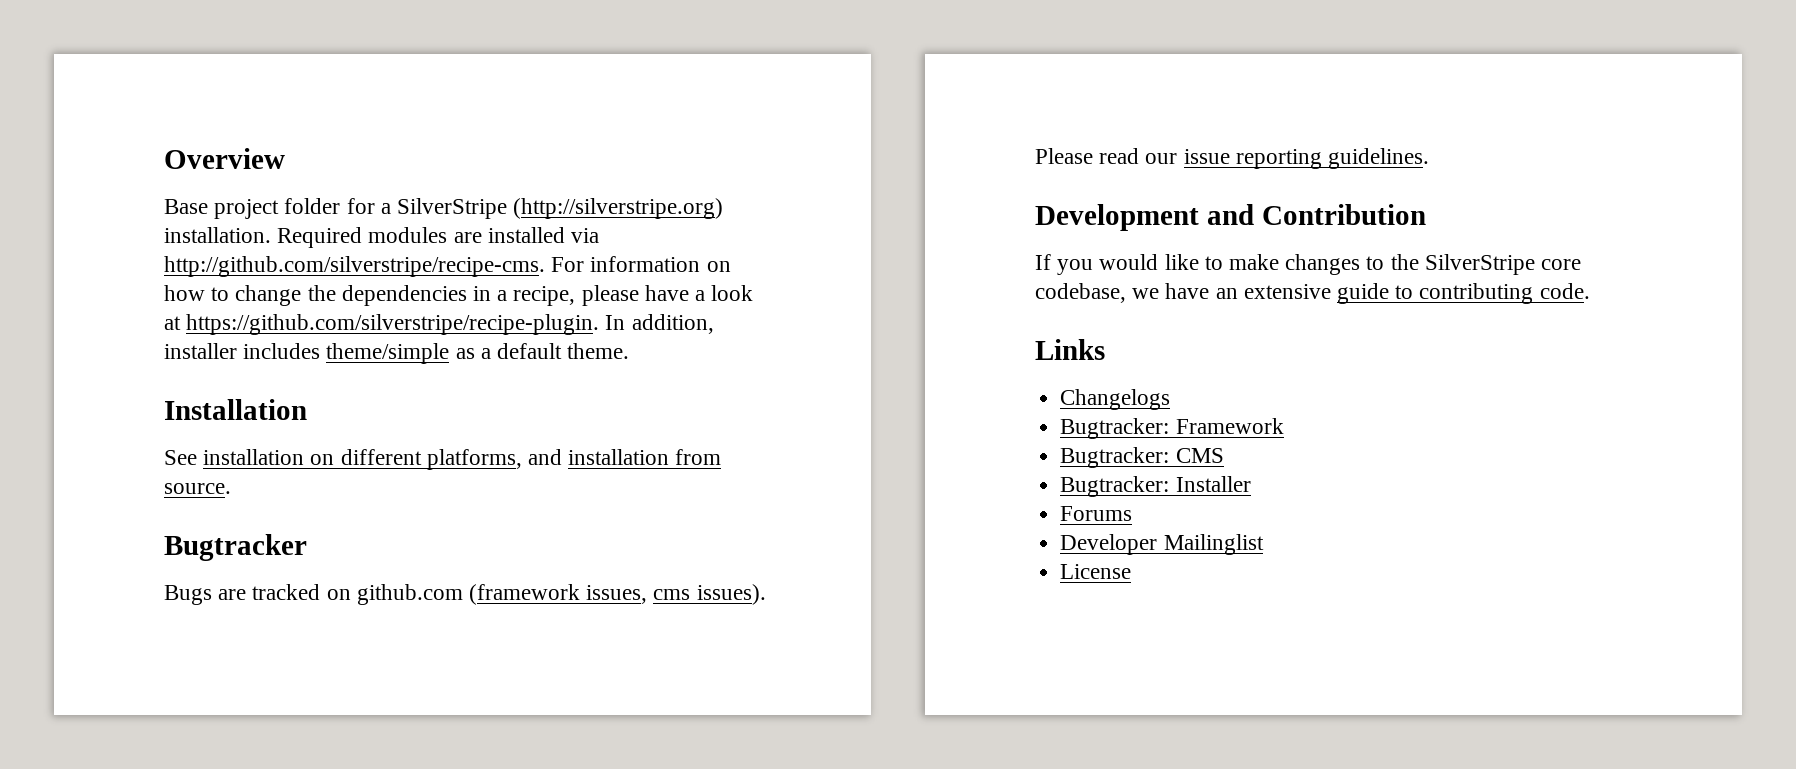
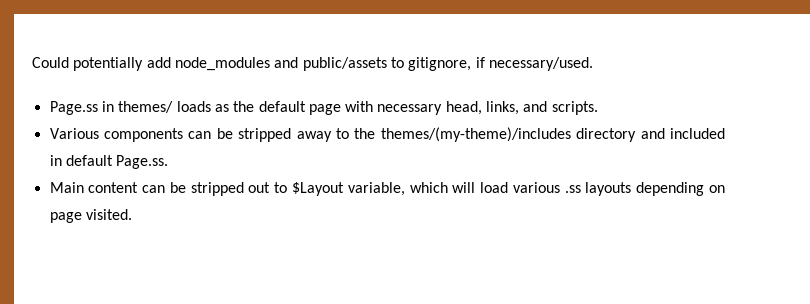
- Overview
- Base project folder for a SilverStripe (http://silverstripe.org) installation. Required modules are installed via http://github.com/silverstripe/recipe-cms. For information on how to change the dependencies in a recipe, please have a look at https://github.com/silverstripe/recipe-plugin. In addition, installer includes theme/simple as a default theme.
- Installation
- See installation on different platforms, and installation from source.
- Bugtracker
- Bugs are tracked on github.com (framework issues, cms issues). Please read our issue reporting guidelines.
- Development and Contribution
- If you would like to make changes to the SilverStripe core codebase, we have an extensive guide to contributing code.
- Links
- Changelogs
- Bugtracker: Framework
- Bugtracker: CMS
- Bugtracker: Installer
- Forums
- Developer Mailinglist
- License
+ Could potentially add node_modules and public/assets to gitignore, if necessary/used.
+ Page.ss in themes/ loads as the default page with necessary head, links, and scripts.
+ Various components can be stripped away to the themes/(my-theme)/includes directory and included in default Page.ss.
+ Main content can be stripped out to $Layout variable, which will load various .ss layouts depending on page visited.

